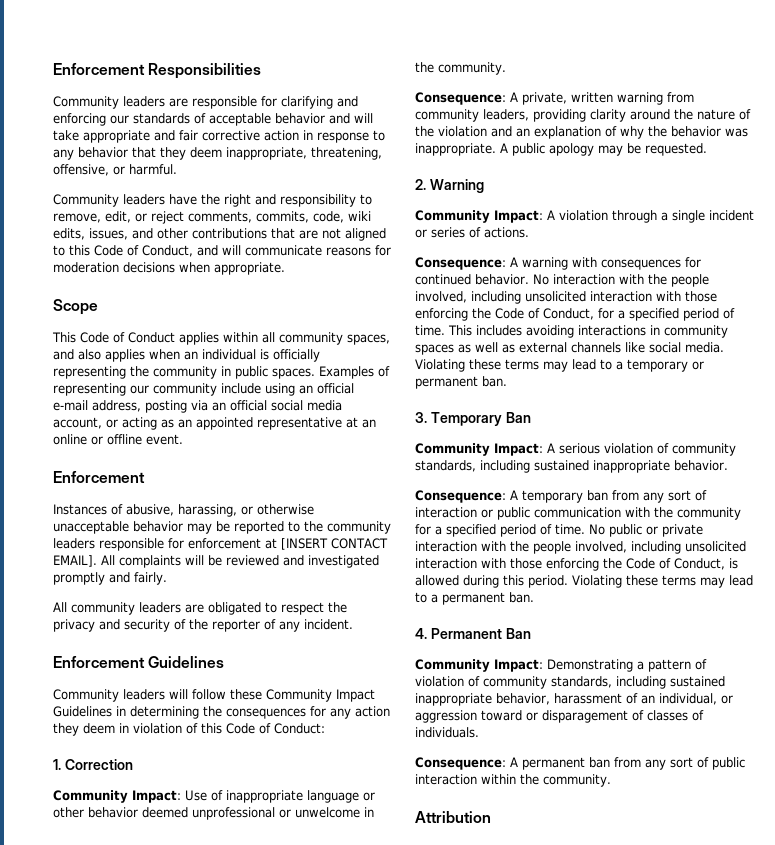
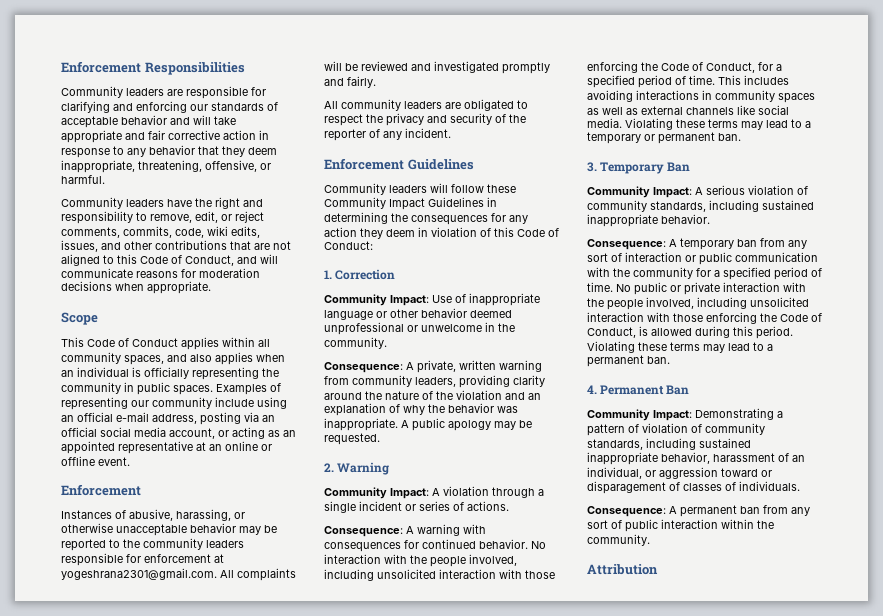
- Instances of abusive, harassing, or otherwise unacceptable behavior may be reported to the community leaders responsible for enforcement at [INSERT CONTACT EMAIL]. All complaints will be reviewed and investigated promptly and fairly.
+ Instances of abusive, harassing, or otherwise unacceptable behavior may be reported to the community leaders responsible for enforcement at yogeshrana2301@gmail.com. All complaints will be reviewed and investigated promptly and fairly.

